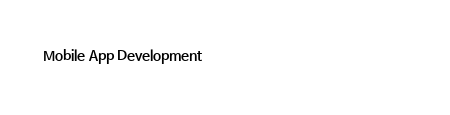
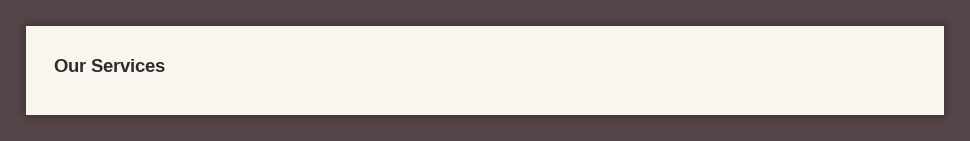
- Mobile App Development
+ Our Services

